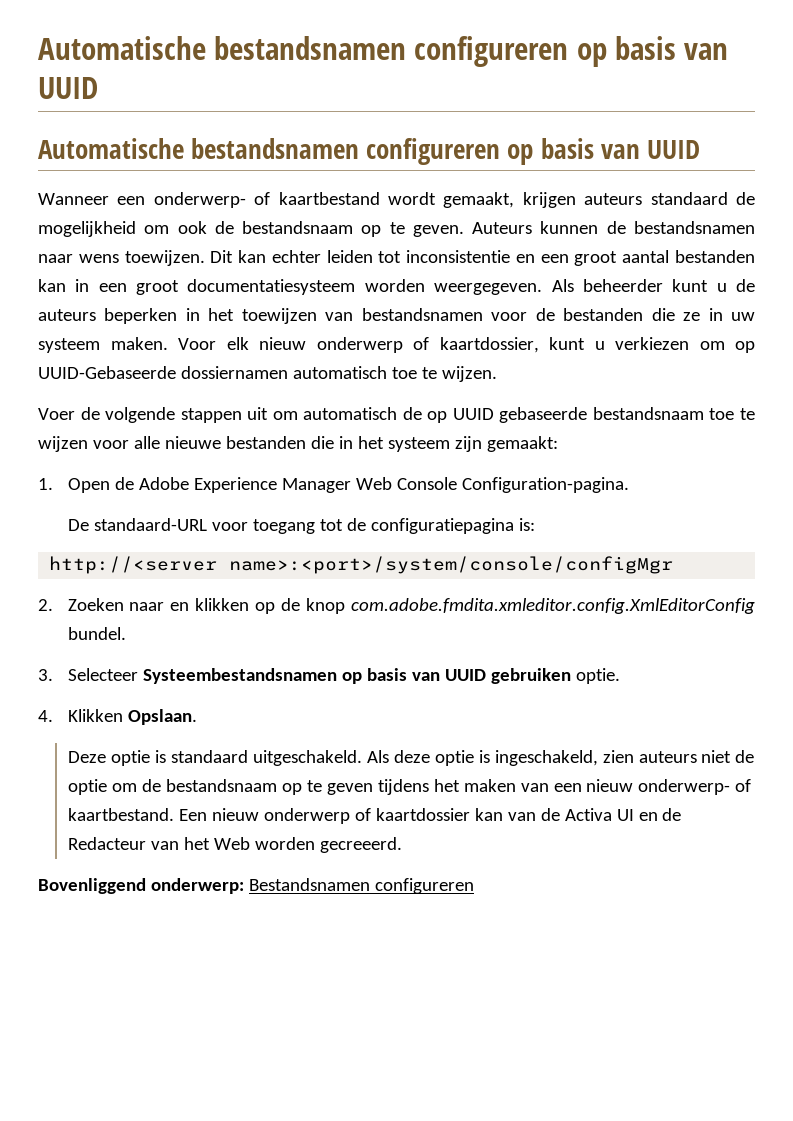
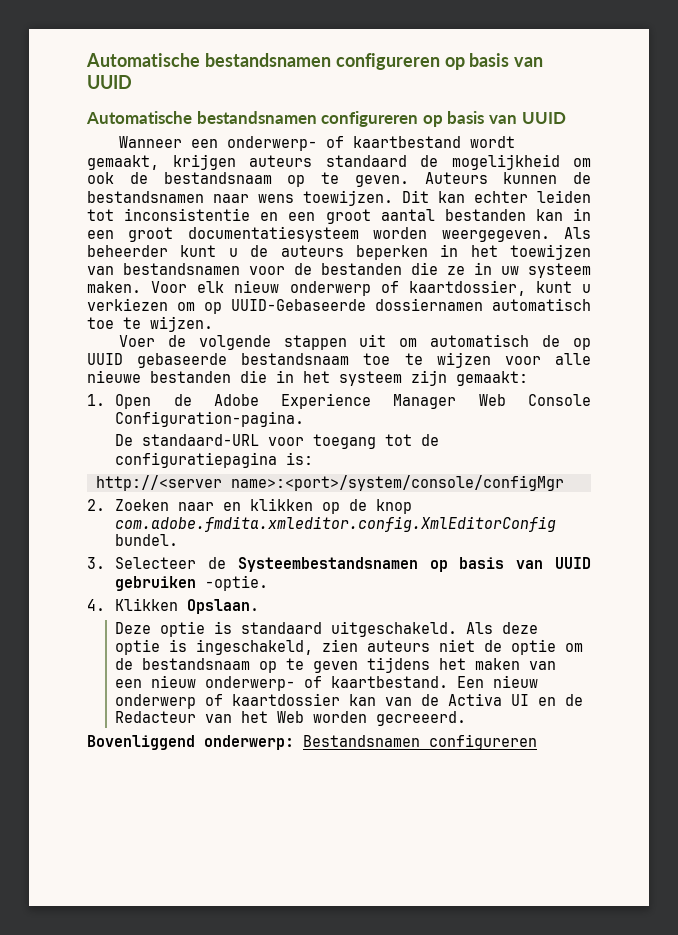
- 3. Selecteer Systeembestandsnamen op basis van UUID gebruiken optie.
+ 3. Selecteer de Systeembestandsnamen op basis van UUID gebruiken -optie.

